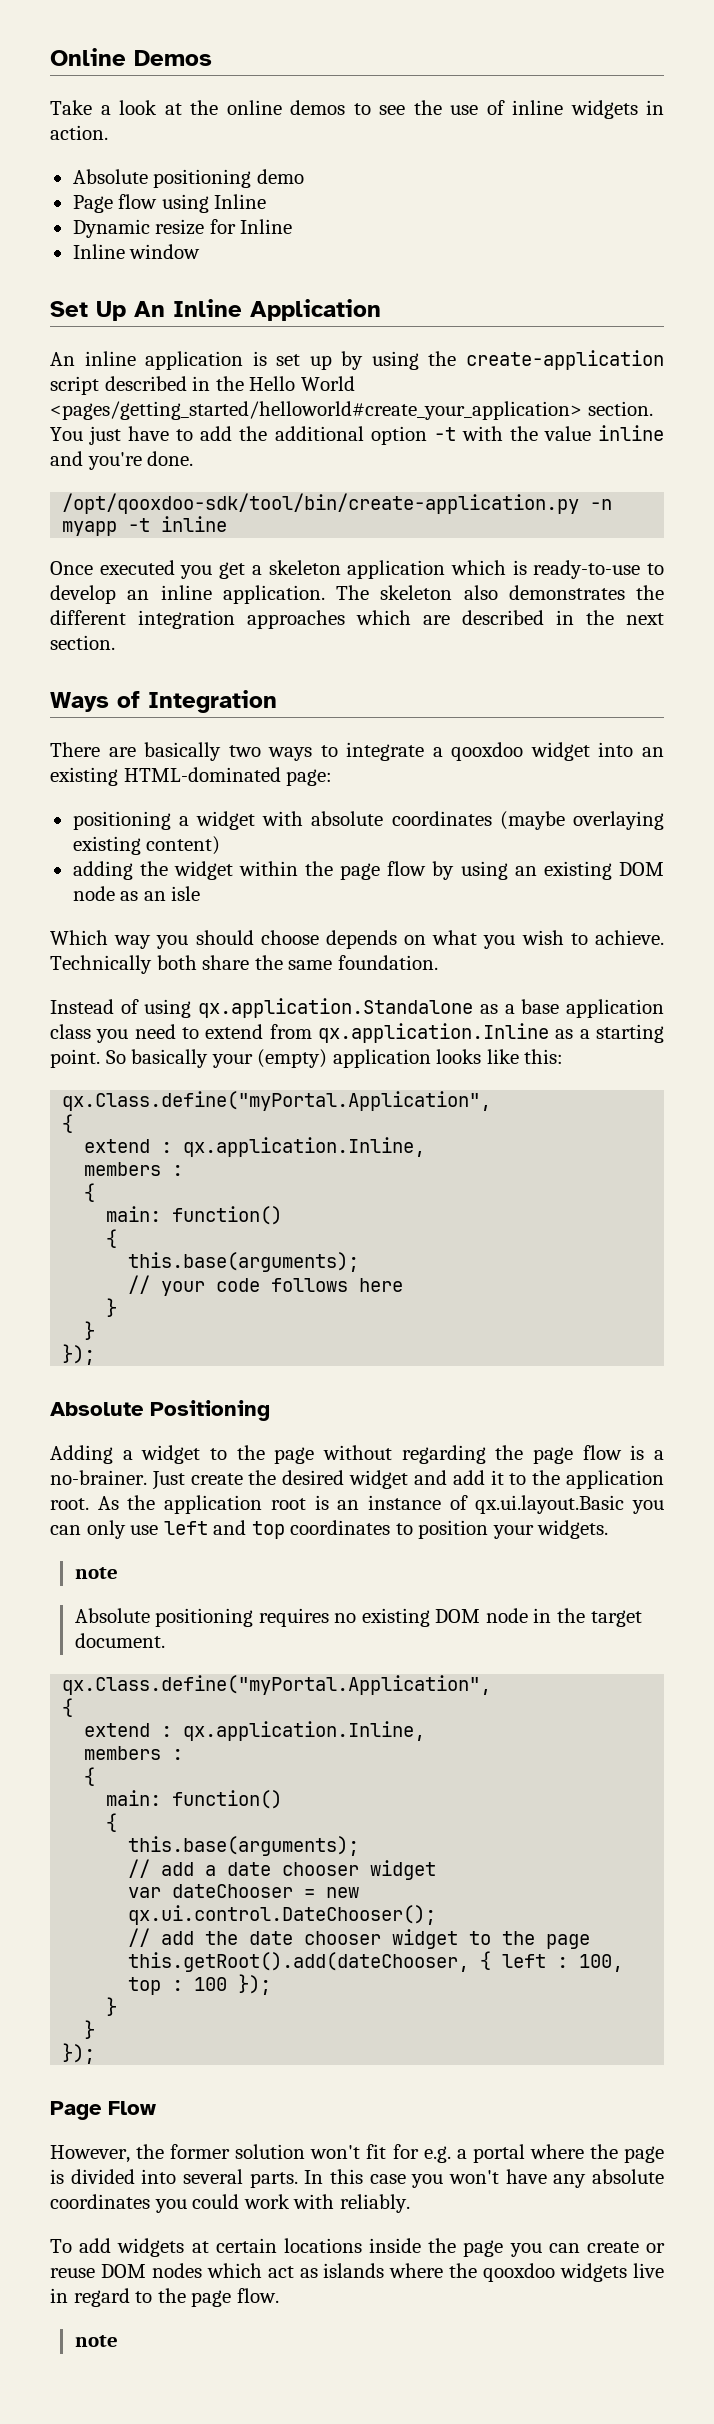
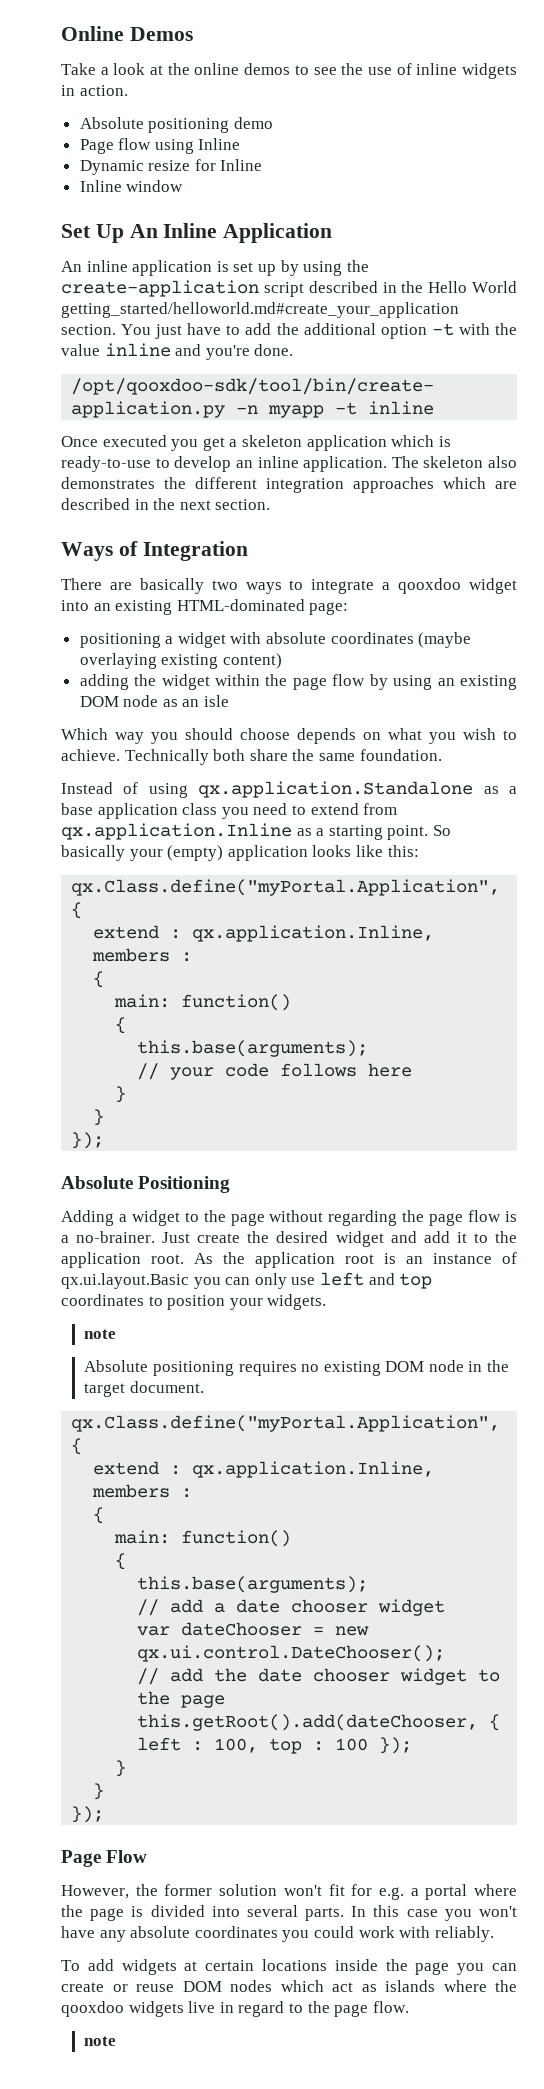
- An inline application is set up by using the create-application script described in the Hello World <pages/getting_started/helloworld#create_your_application> section.
+ An inline application is set up by using the create-application script described in the Hello World getting_started/helloworld.md#create_your_application section.

